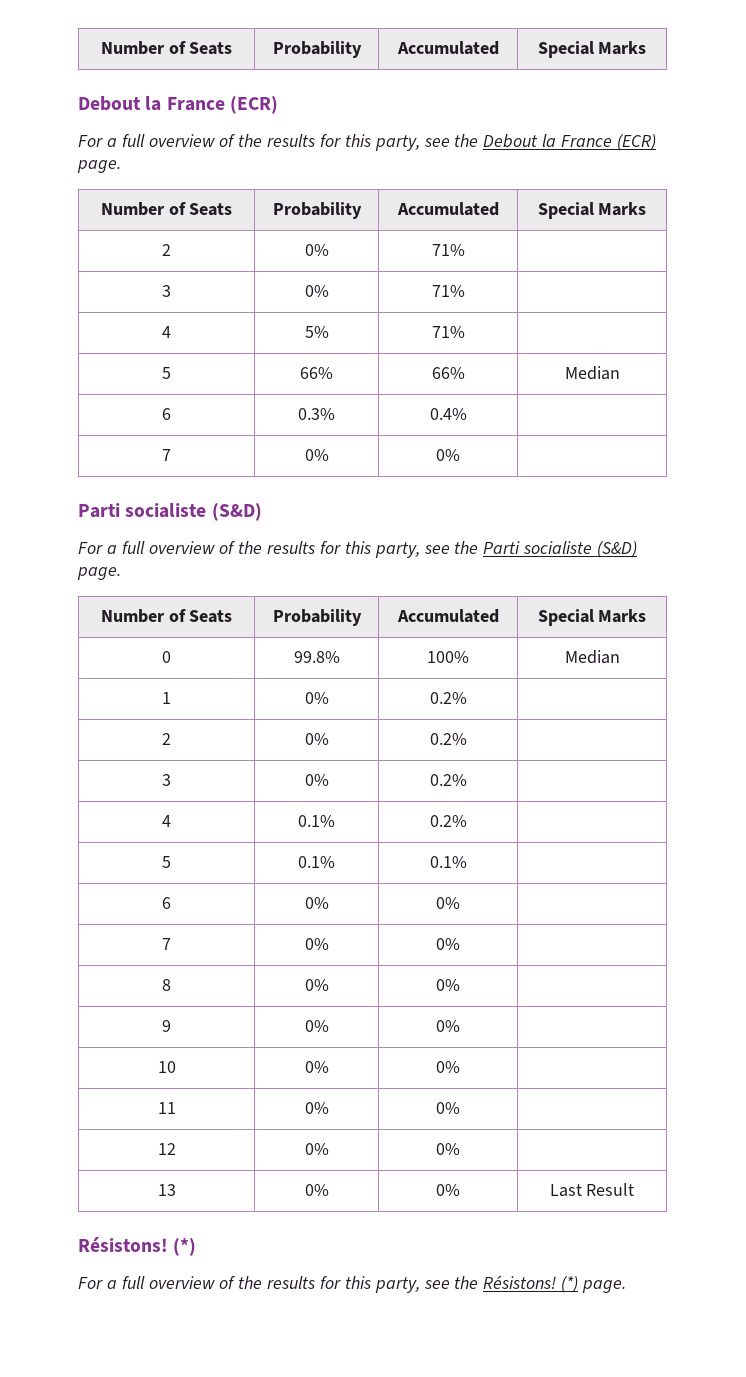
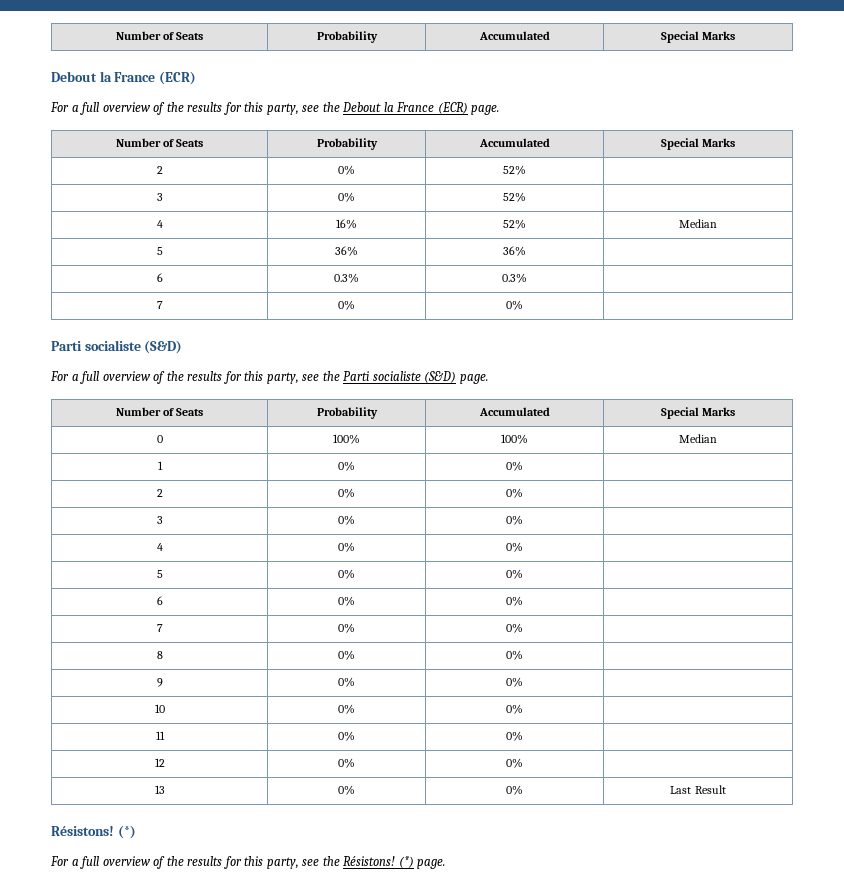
- 2 | 0% | 71% |
- 3 | 0% | 71% |
- 4 | 5% | 71% |
- 5 | 66% | 66% | Median
+ 2 | 0% | 52% |
+ 3 | 0% | 52% |
+ 4 | 16% | 52% | Median
+ 5 | 36% | 36% |
- 6 | 0.3% | 0.4% |
+ 6 | 0.3% | 0.3% |
- 0 | 99.8% | 100% | Median
+ 0 | 100% | 100% | Median
- 1 | 0% | 0.2% |
- 2 | 0% | 0.2% |
- 3 | 0% | 0.2% |
- 4 | 0.1% | 0.2% |
- 5 | 0.1% | 0.1% |
+ 1 | 0% | 0% |
+ 2 | 0% | 0% |
+ 3 | 0% | 0% |
+ 4 | 0% | 0% |
+ 5 | 0% | 0% |

